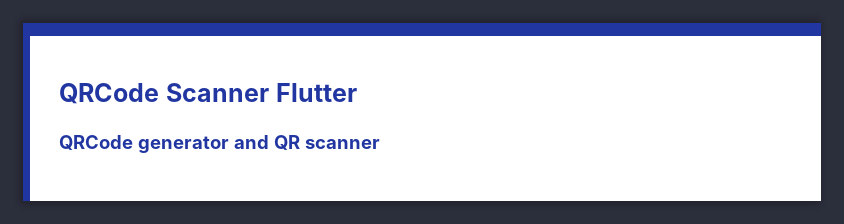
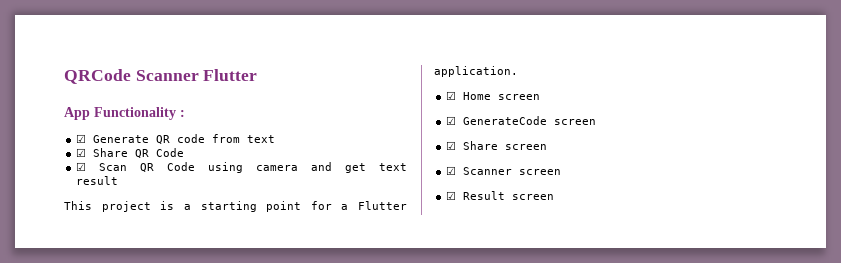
- QRCode generator and QR scanner
+ App Functionality :
+ ☑ Generate QR code from text
+ ☑ Share QR Code
+ ☑ Scan QR Code using camera and get text result
+ This project is a starting point for a Flutter application.
+ ☑ Home screen
+ ☑ GenerateCode screen
+ ☑ Share screen
+ ☑ Scanner screen
+ ☑ Result screen

